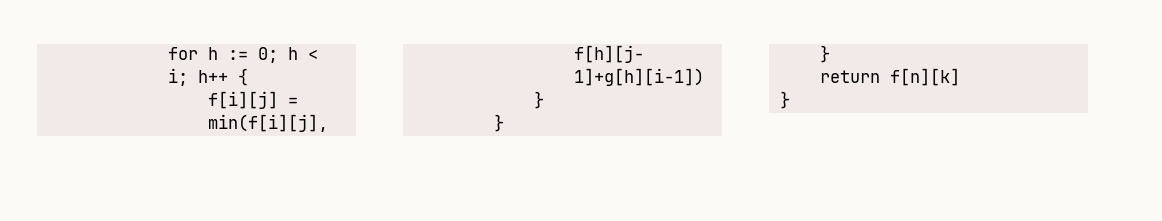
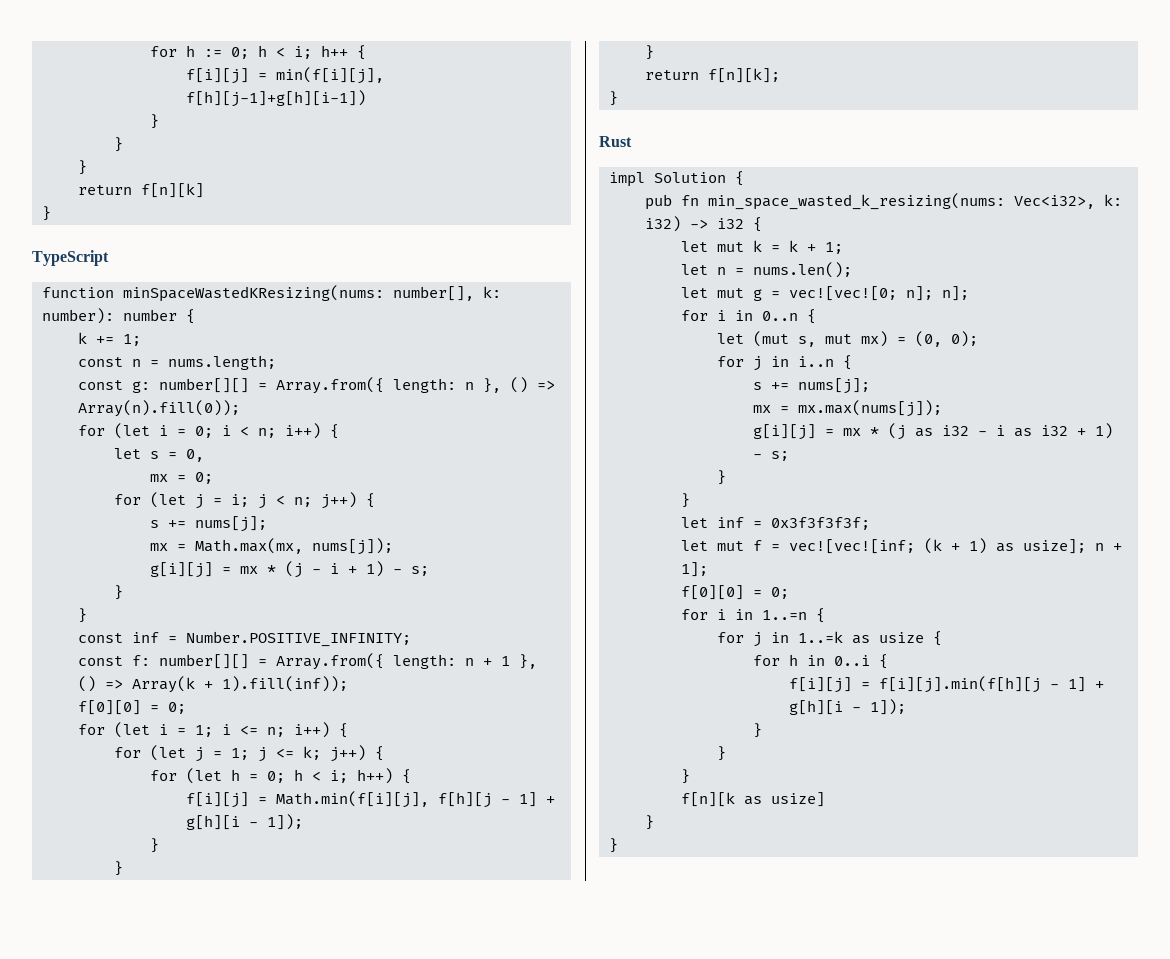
+ TypeScript
+ function minSpaceWastedKResizing(nums: number[], k: number): number {
+ k += 1;
+ const n = nums.length;
+ const g: number[][] = Array.from({ length: n }, () => Array(n).fill(0));
+ for (let i = 0; i < n; i++) {
+ let s = 0,
+ mx = 0;
+ for (let j = i; j < n; j++) {
+ s += nums[j];
+ mx = Math.max(mx, nums[j]);
+ g[i][j] = mx * (j - i + 1) - s;
+ }
+ }
+ const inf = Number.POSITIVE_INFINITY;
+ const f: number[][] = Array.from({ length: n + 1 }, () => Array(k + 1).fill(inf));
+ f[0][0] = 0;
+ for (let i = 1; i <= n; i++) {
+ for (let j = 1; j <= k; j++) {
+ for (let h = 0; h < i; h++) {
+ f[i][j] = Math.min(f[i][j], f[h][j - 1] + g[h][i - 1]);
+ }
+ }
+ }
+ return f[n][k];
+ }
+ Rust
+ impl Solution {
+ pub fn min_space_wasted_k_resizing(nums: Vec<i32>, k: i32) -> i32 {
+ let mut k = k + 1;
+ let n = nums.len();
+ let mut g = vec![vec![0; n]; n];
+ for i in 0..n {
+ let (mut s, mut mx) = (0, 0);
+ for j in i..n {
+ s += nums[j];
+ mx = mx.max(nums[j]);
+ g[i][j] = mx * (j as i32 - i as i32 + 1) - s;
+ }
+ }
+ let inf = 0x3f3f3f3f;
+ let mut f = vec![vec![inf; (k + 1) as usize]; n + 1];
+ f[0][0] = 0;
+ for i in 1..=n {
+ for j in 1..=k as usize {
+ for h in 0..i {
+ f[i][j] = f[i][j].min(f[h][j - 1] + g[h][i - 1]);
+ }
+ }
+ }
+ f[n][k as usize]
+ }
+ }

